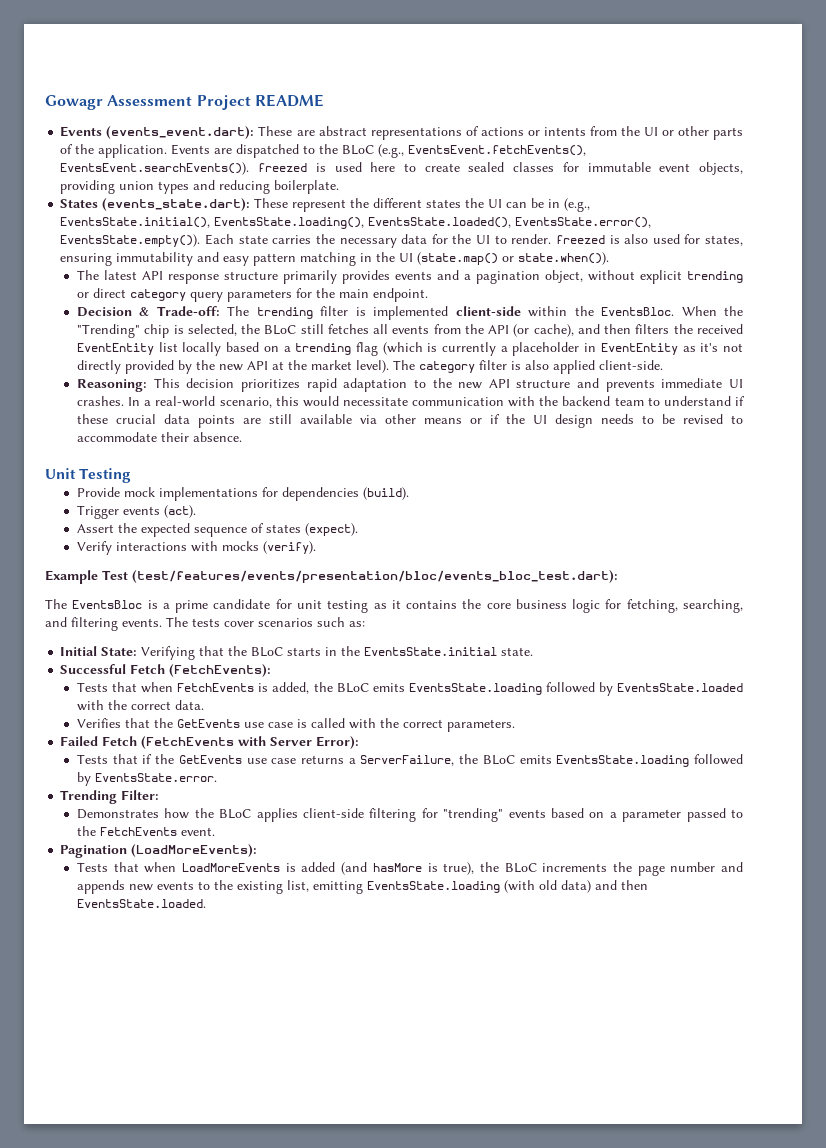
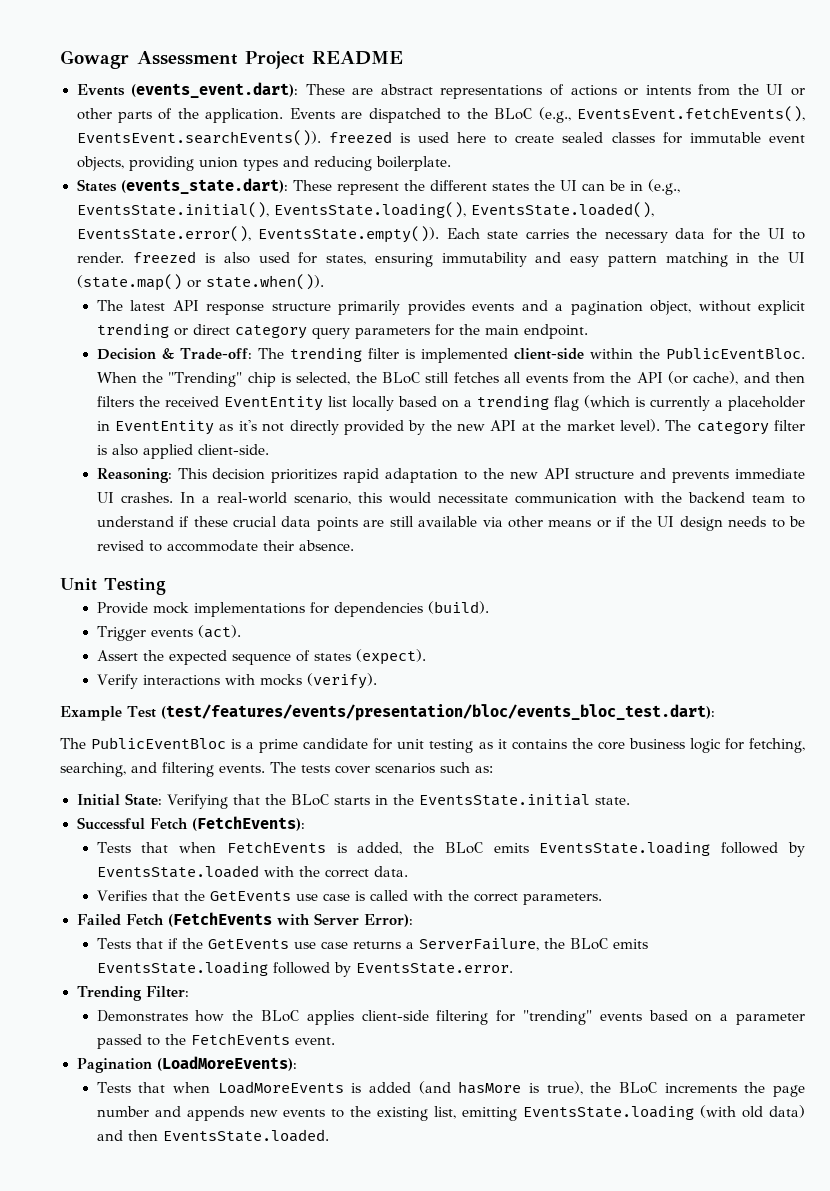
- Decision & Trade-off: The trending filter is implemented client-side within the EventsBloc.
+ Decision & Trade-off: The trending filter is implemented client-side within the PublicEventBloc.
- The EventsBloc is a prime candidate for unit testing as it contains the core business logic for fetching, searching, and filtering events.
+ The PublicEventBloc is a prime candidate for unit testing as it contains the core business logic for fetching, searching, and filtering events.

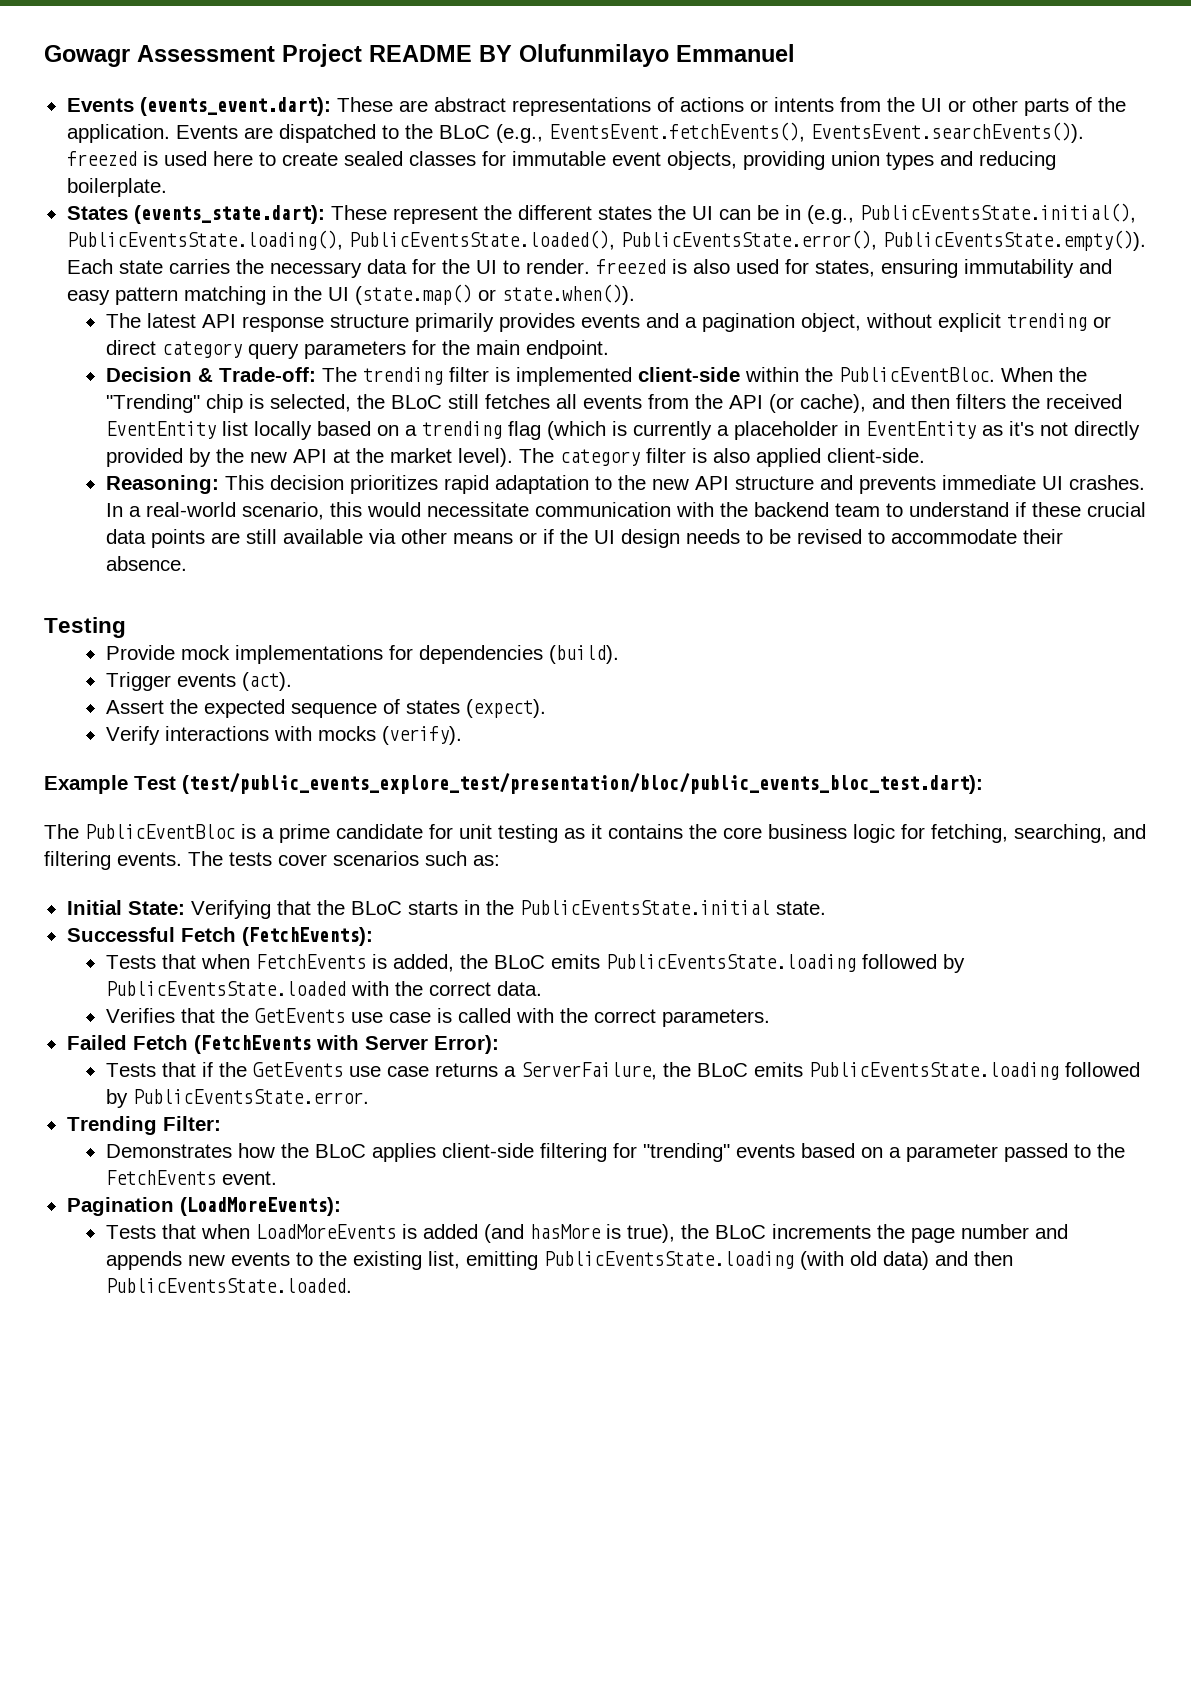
- Gowagr Assessment Project README
+ Gowagr Assessment Project README BY Olufunmilayo Emmanuel
- States (events_state.dart): These represent the different states the UI can be in (e.g., EventsState.initial(), EventsState.loading(), EventsState.loaded(), EventsState.error(), EventsState.empty()). Each state carries the necessary data for the UI to render. freezed is also used for states, ensuring immutability and easy pattern matching in the UI (state.map() or state.when()).
+ States (events_state.dart): These represent the different states the UI can be in (e.g., PublicEventsState.initial(), PublicEventsState.loading(), PublicEventsState.loaded(), PublicEventsState.error(), PublicEventsState.empty()). Each state carries the necessary data for the UI to render. freezed is also used for states, ensuring immutability and easy pattern matching in the UI (state.map() or state.when()).
- Unit Testing
+ Testing
- Example Test (test/features/events/presentation/bloc/events_bloc_test.dart):
+ Example Test (test/public_events_explore_test/presentation/bloc/public_events_bloc_test.dart):
- Initial State: Verifying that the BLoC starts in the EventsState.initial state.
+ Initial State: Verifying that the BLoC starts in the PublicEventsState.initial state.
- Tests that when FetchEvents is added, the BLoC emits EventsState.loading followed by EventsState.loaded with the correct data.
+ Tests that when FetchEvents is added, the BLoC emits PublicEventsState.loading followed by PublicEventsState.loaded with the correct data.
- Tests that if the GetEvents use case returns a ServerFailure, the BLoC emits EventsState.loading followed by EventsState.error.
+ Tests that if the GetEvents use case returns a ServerFailure, the BLoC emits PublicEventsState.loading followed by PublicEventsState.error.
- Tests that when LoadMoreEvents is added (and hasMore is true), the BLoC increments the page number and appends new events to the existing list, emitting EventsState.loading (with old data) and then EventsState.loaded.
+ Tests that when LoadMoreEvents is added (and hasMore is true), the BLoC increments the page number and appends new events to the existing list, emitting PublicEventsState.loading (with old data) and then PublicEventsState.loaded.

